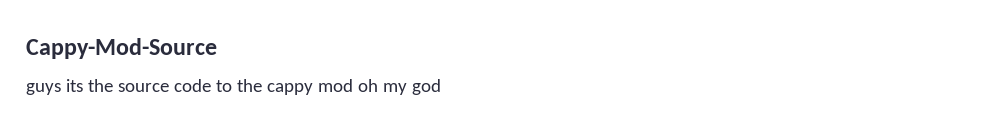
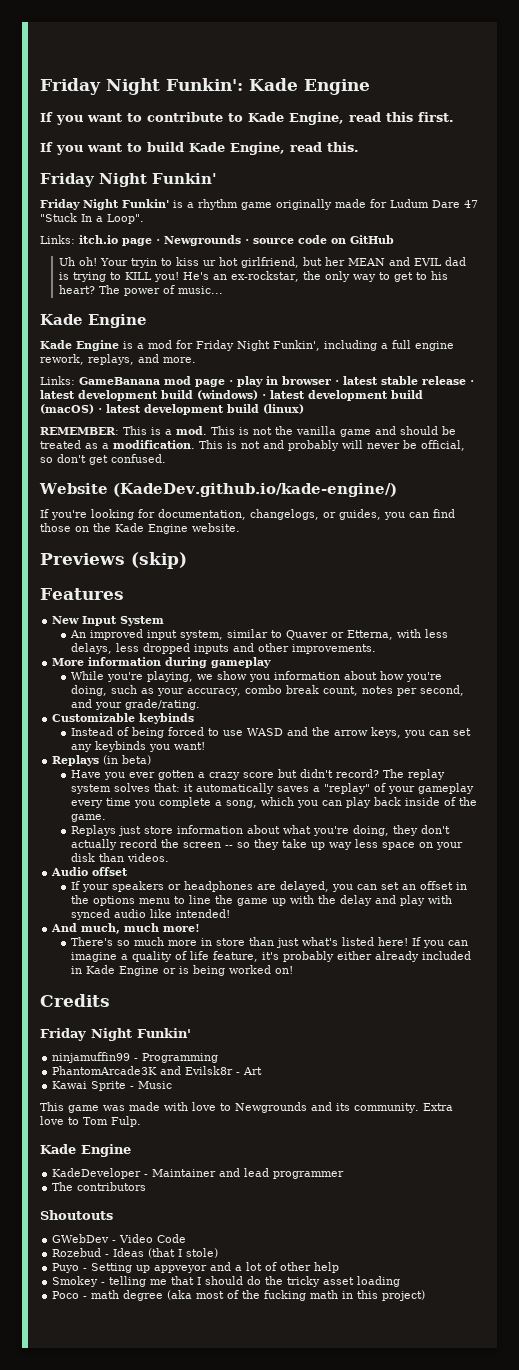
- Cappy-Mod-Source
- guys its the source code to the cappy mod oh my god
+ Friday Night Funkin': Kade Engine
+ If you want to contribute to Kade Engine, read this first.
+ If you want to build Kade Engine, read this.
+ Friday Night Funkin'
+ Friday Night Funkin' is a rhythm game originally made for Ludum Dare 47 "Stuck In a Loop".
+ Links: itch.io page ⋅ Newgrounds ⋅ source code on GitHub
+ Uh oh! Your tryin to kiss ur hot girlfriend, but her MEAN and EVIL dad is trying to KILL you! He's an ex-rockstar, the only way to get to his heart? The power of music...
+ Kade Engine
+ Kade Engine is a mod for Friday Night Funkin', including a full engine rework, replays, and more.
+ Links: GameBanana mod page ⋅ play in browser ⋅ latest stable release ⋅ latest development build (windows) ⋅ latest development build (macOS) ⋅ latest development build (linux)
+ REMEMBER: This is a mod. This is not the vanilla game and should be treated as a modification. This is not and probably will never be official, so don't get confused.
+ Website (KadeDev.github.io/kade-engine/)
+ If you're looking for documentation, changelogs, or guides, you can find those on the Kade Engine website.
+ Previews (skip)
+ Features
+ New Input System
+ An improved input system, similar to Quaver or Etterna, with less delays, less dropped inputs and other improvements.
+ More information during gameplay
+ While you're playing, we show you information about how you're doing, such as your accuracy, combo break count, notes per second, and your grade/rating.
+ Customizable keybinds
+ Instead of being forced to use WASD and the arrow keys, you can set any keybinds you want!
+ Replays (in beta)
+ Have you ever gotten a crazy score but didn't record? The replay system solves that: it automatically saves a "replay" of your gameplay every time you complete a song, which you can play back inside of the game.
+ Replays just store information about what you're doing, they don't actually record the screen -- so they take up way less space on your disk than videos.
+ Audio offset
+ If your speakers or headphones are delayed, you can set an offset in the options menu to line the game up with the delay and play with synced audio like intended!
+ And much, much more!
+ There's so much more in store than just what's listed here! If you can imagine a quality of life feature, it's probably either already included in Kade Engine or is being worked on!
+ Credits
+ Friday Night Funkin'
+ ninjamuffin99 - Programming
+ PhantomArcade3K and Evilsk8r - Art
+ Kawai Sprite - Music
+ This game was made with love to Newgrounds and its community. Extra love to Tom Fulp.
+ Kade Engine
+ KadeDeveloper - Maintainer and lead programmer
+ The contributors
+ Shoutouts
+ GWebDev - Video Code
+ Rozebud - Ideas (that I stole)
+ Puyo - Setting up appveyor and a lot of other help
+ Smokey - telling me that I should do the tricky asset loading
+ Poco - math degree (aka most of the fucking math in this project)

